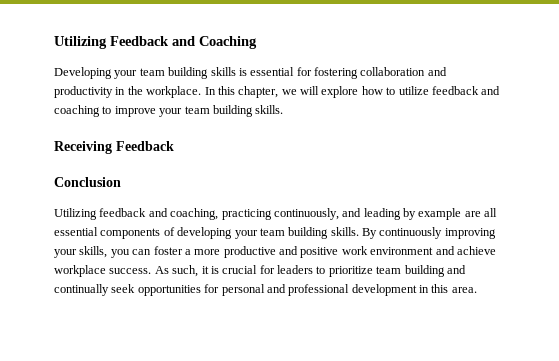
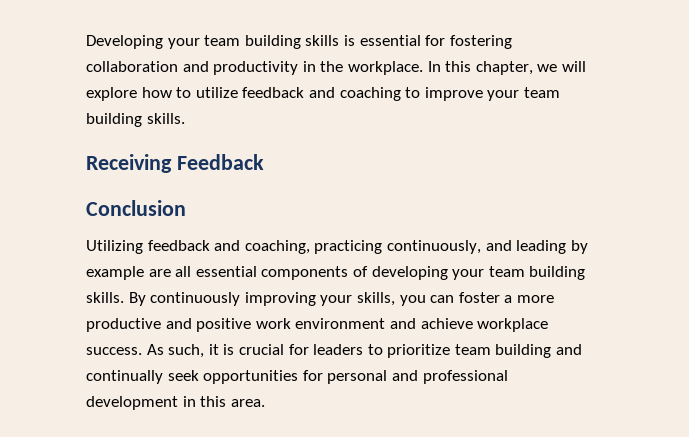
- Utilizing Feedback and Coaching

